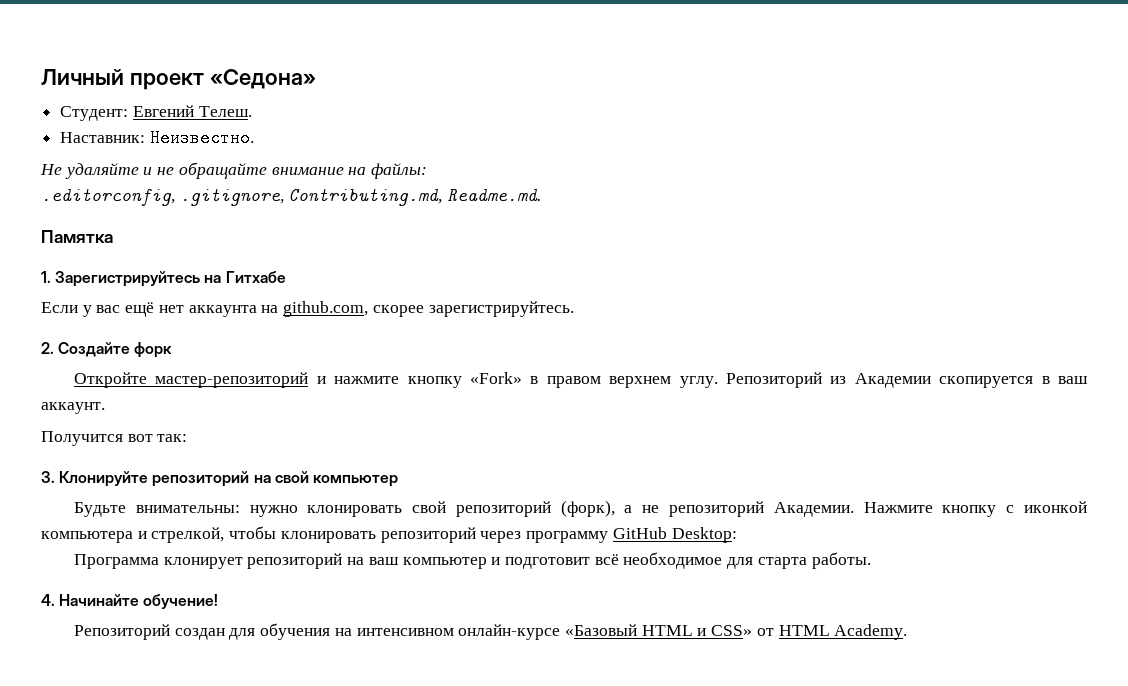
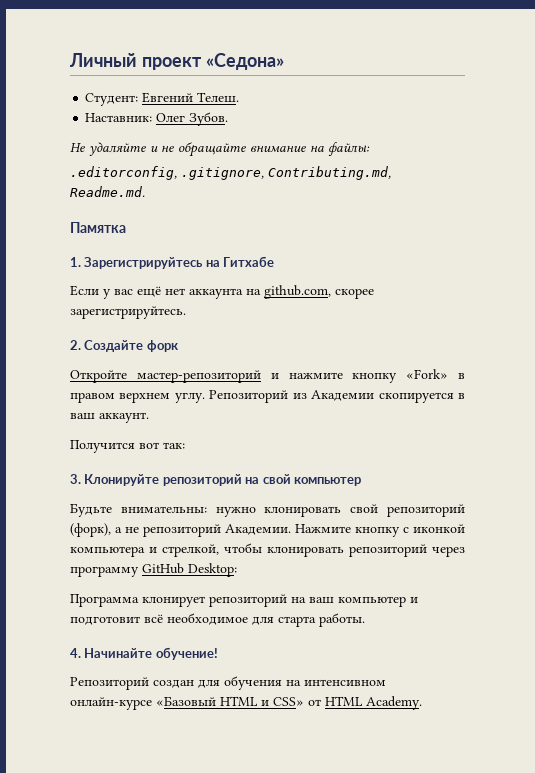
- Наставник: Неизвестно.
+ Наставник: Олег Зубов.

